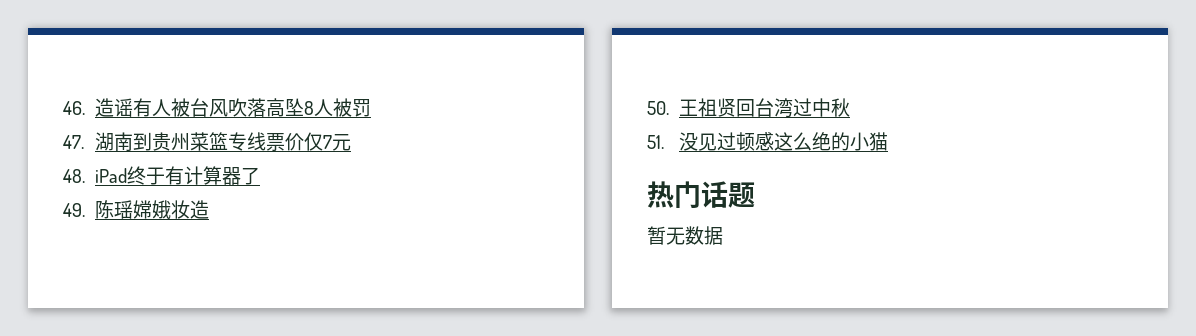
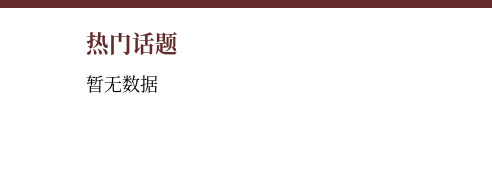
- 46.造谣有人被台风吹落高坠8人被罚
- 47.湖南到贵州菜篮专线票价仅7元
- 48. iPad终于有计算器了
- 49.陈瑶嫦娥妆造
- 50.王祖贤回台湾过中秋
- 51.没见过顿感这么绝的小猫

